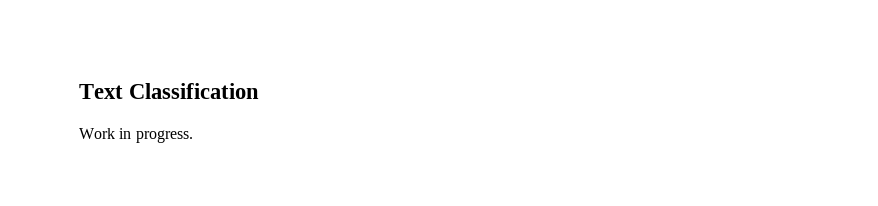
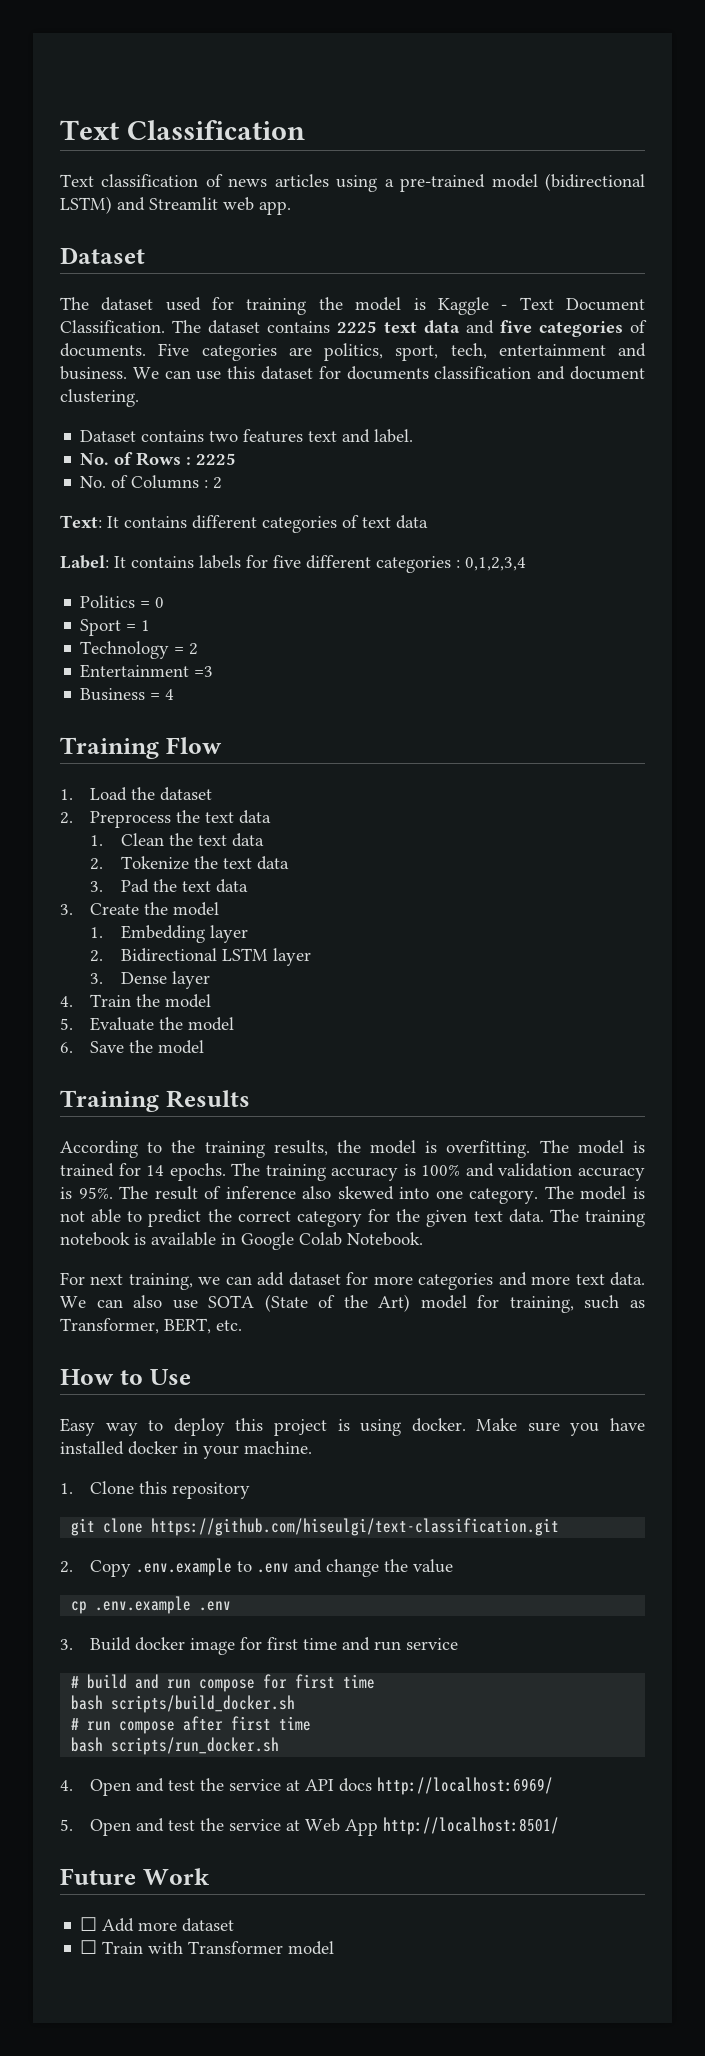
- Work in progress.
+ Text classification of news articles using a pre-trained model (bidirectional LSTM) and Streamlit web app.
+ Dataset
+ The dataset used for training the model is Kaggle - Text Document Classification. The dataset contains 2225 text data and five categories of documents. Five categories are politics, sport, tech, entertainment and business. We can use this dataset for documents classification and document clustering.
+ Dataset contains two features text and label.
+ No. of Rows : 2225
+ No. of Columns : 2
+ Text: It contains different categories of text data
+ Label: It contains labels for five different categories : 0,1,2,3,4
+ Politics = 0
+ Sport = 1
+ Technology = 2
+ Entertainment =3
+ Business = 4
+ Training Flow
+ 1. Load the dataset
+ 2. Preprocess the text data
+ 1. Clean the text data
+ 2. Tokenize the text data
+ 3. Pad the text data
+ 3. Create the model
+ 1. Embedding layer
+ 2. Bidirectional LSTM layer
+ 3. Dense layer
+ 4. Train the model
+ 5. Evaluate the model
+ 6. Save the model
+ Training Results
+ According to the training results, the model is overfitting. The model is trained for 14 epochs. The training accuracy is 100% and validation accuracy is 95%. The result of inference also skewed into one category. The model is not able to predict the correct category for the given text data. The training notebook is available in Google Colab Notebook.
+ For next training, we can add dataset for more categories and more text data. We can also use SOTA (State of the Art) model for training, such as Transformer, BERT, etc.
+ How to Use
+ Easy way to deploy this project is using docker. Make sure you have installed docker in your machine.
+ 1. Clone this repository
+ git clone https://github.com/hiseulgi/text-classification.git
+ 2. Copy .env.example to .env and change the value
+ cp .env.example .env
+ 3. Build docker image for first time and run service
+ # build and run compose for first time
+ bash scripts/build_docker.sh
+ # run compose after first time
+ bash scripts/run_docker.sh
+ 4. Open and test the service at API docs http://localhost:6969/
+ 5. Open and test the service at Web App http://localhost:8501/
+ Future Work
+ ☐ Add more dataset
+ ☐ Train with Transformer model

